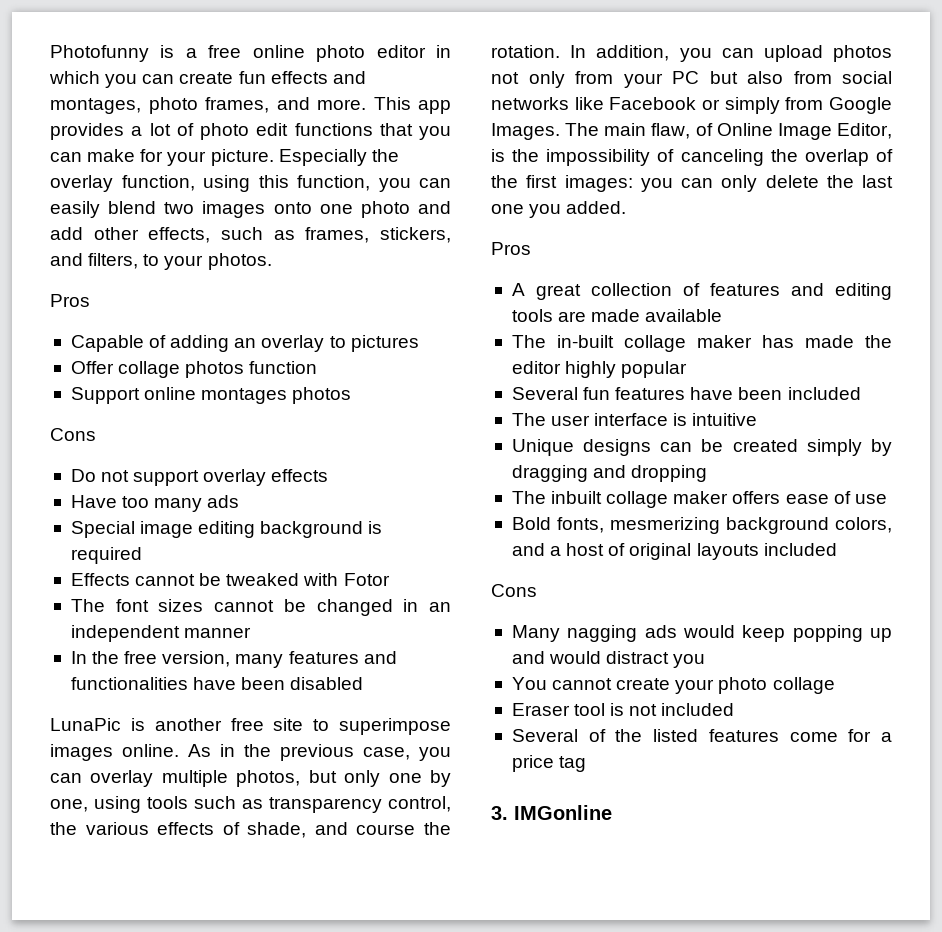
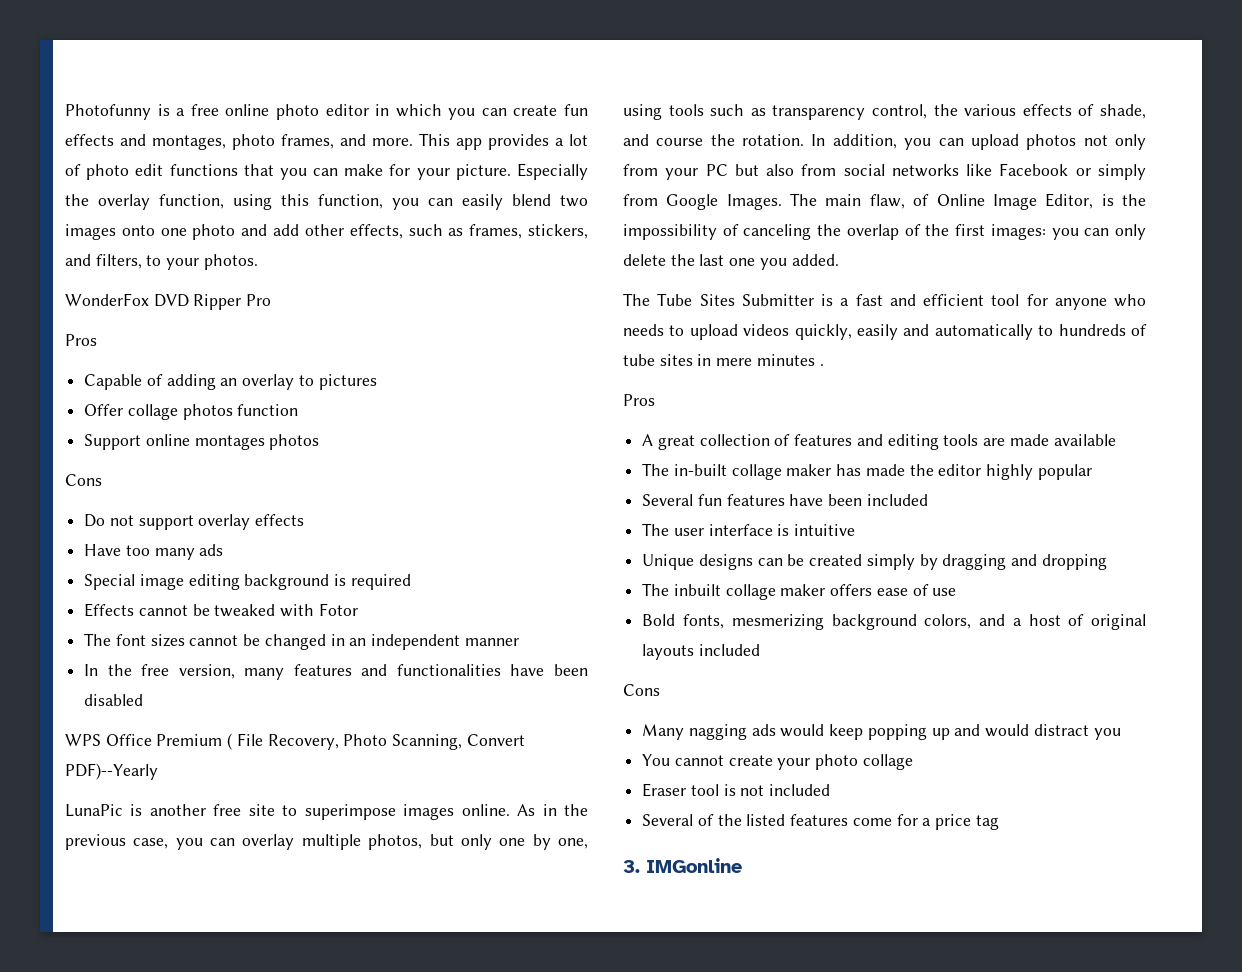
+ WonderFox DVD Ripper Pro
+ WPS Office Premium ( File Recovery, Photo Scanning, Convert PDF)--Yearly
+ The Tube Sites Submitter is a fast and efficient tool for anyone who needs to upload videos quickly, easily and automatically to hundreds of tube sites in mere minutes .

